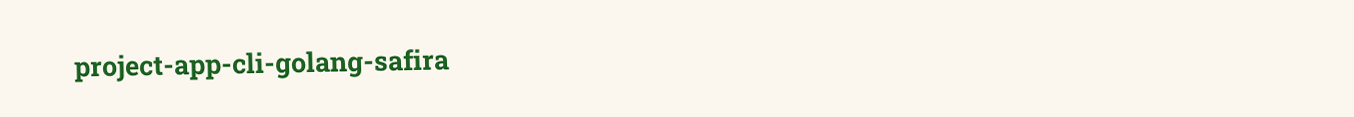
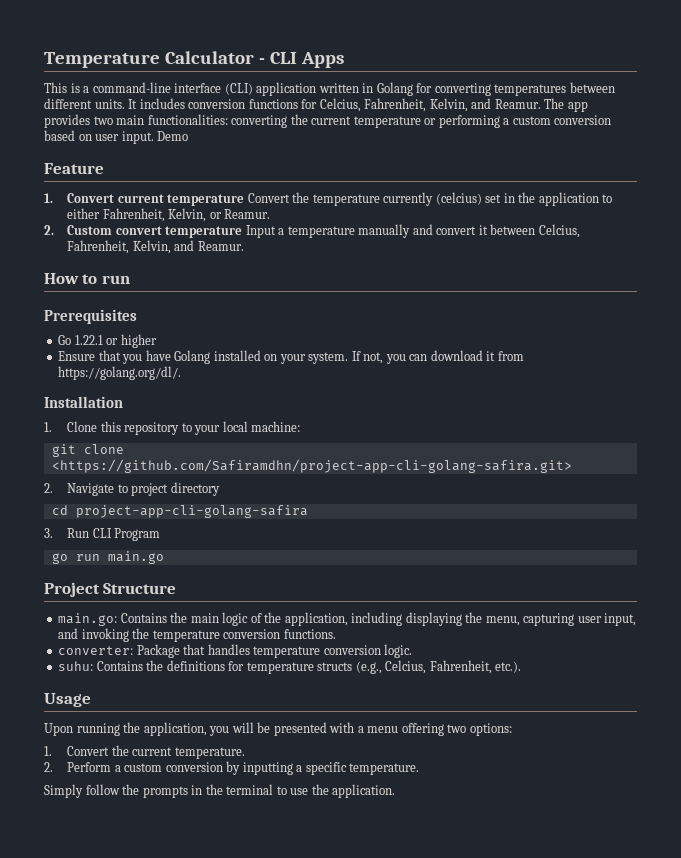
- project-app-cli-golang-safira
+ Temperature Calculator - CLI Apps
+ This is a command-line interface (CLI) application written in Golang for converting temperatures between different units. It includes conversion functions for Celcius, Fahrenheit, Kelvin, and Reamur. The app provides two main functionalities: converting the current temperature or performing a custom conversion based on user input. Demo
+ Feature
+ 1. Convert current temperature Convert the temperature currently (celcius) set in the application to either Fahrenheit, Kelvin, or Reamur.
+ 2. Custom convert temperature Input a temperature manually and convert it between Celcius, Fahrenheit, Kelvin, and Reamur.
+ How to run
+ Prerequisites
+ Go 1.22.1 or higher
+ Ensure that you have Golang installed on your system. If not, you can download it from https://golang.org/dl/.
+ Installation
+ 1. Clone this repository to your local machine:
+ git clone <https://github.com/Safiramdhn/project-app-cli-golang-safira.git>
+ 2. Navigate to project directory
+ cd project-app-cli-golang-safira
+ 3. Run CLI Program
+ go run main.go
+ Project Structure
+ main.go: Contains the main logic of the application, including displaying the menu, capturing user input, and invoking the temperature conversion functions.
+ converter: Package that handles temperature conversion logic.
+ suhu: Contains the definitions for temperature structs (e.g., Celcius, Fahrenheit, etc.).
+ Usage
+ Upon running the application, you will be presented with a menu offering two options:
+ 1. Convert the current temperature.
+ 2. Perform a custom conversion by inputting a specific temperature.
+ Simply follow the prompts in the terminal to use the application.

